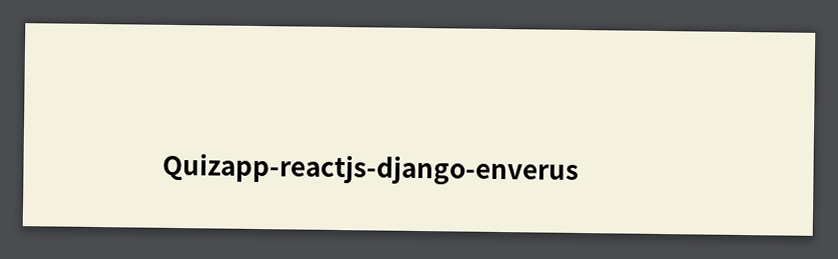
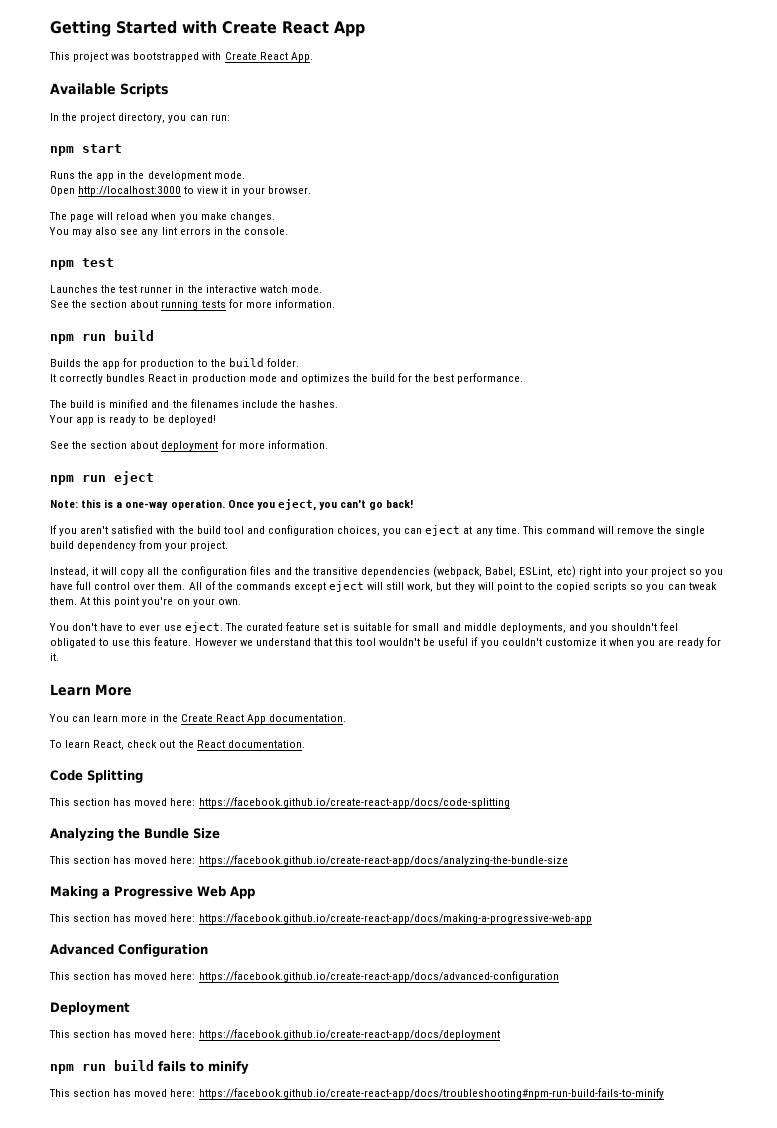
- Quizapp-reactjs-django-enverus
+ Getting Started with Create React App
+ This project was bootstrapped with Create React App.
+ Available Scripts
+ In the project directory, you can run:
+ npm start
+ Runs the app in the development mode.
+ Open http://localhost:3000 to view it in your browser.
+ The page will reload when you make changes.
+ You may also see any lint errors in the console.
+ npm test
+ Launches the test runner in the interactive watch mode.
+ See the section about running tests for more information.
+ npm run build
+ Builds the app for production to the build folder.
+ It correctly bundles React in production mode and optimizes the build for the best performance.
+ The build is minified and the filenames include the hashes.
+ Your app is ready to be deployed!
+ See the section about deployment for more information.
+ npm run eject
+ Note: this is a one-way operation. Once you eject, you can't go back!
+ If you aren't satisfied with the build tool and configuration choices, you can eject at any time. This command will remove the single build dependency from your project.
+ Instead, it will copy all the configuration files and the transitive dependencies (webpack, Babel, ESLint, etc) right into your project so you have full control over them. All of the commands except eject will still work, but they will point to the copied scripts so you can tweak them. At this point you're on your own.
+ You don't have to ever use eject. The curated feature set is suitable for small and middle deployments, and you shouldn't feel obligated to use this feature. However we understand that this tool wouldn't be useful if you couldn't customize it when you are ready for it.
+ Learn More
+ You can learn more in the Create React App documentation.
+ To learn React, check out the React documentation.
+ Code Splitting
+ This section has moved here: https://facebook.github.io/create-react-app/docs/code-splitting
+ Analyzing the Bundle Size
+ This section has moved here: https://facebook.github.io/create-react-app/docs/analyzing-the-bundle-size
+ Making a Progressive Web App
+ This section has moved here: https://facebook.github.io/create-react-app/docs/making-a-progressive-web-app
+ Advanced Configuration
+ This section has moved here: https://facebook.github.io/create-react-app/docs/advanced-configuration
+ Deployment
+ This section has moved here: https://facebook.github.io/create-react-app/docs/deployment
+ npm run build fails to minify
+ This section has moved here: https://facebook.github.io/create-react-app/docs/troubleshooting#npm-run-build-fails-to-minify

